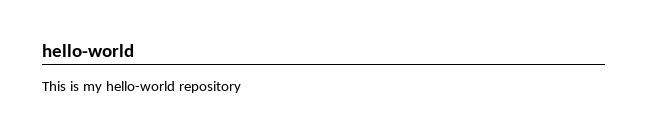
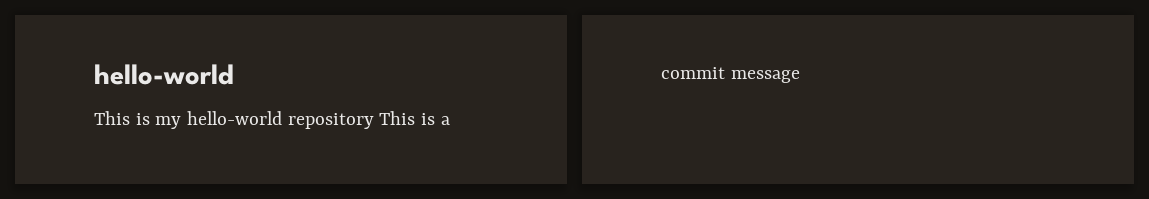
- This is my hello-world repository
+ This is my hello-world repository This is a commit message

